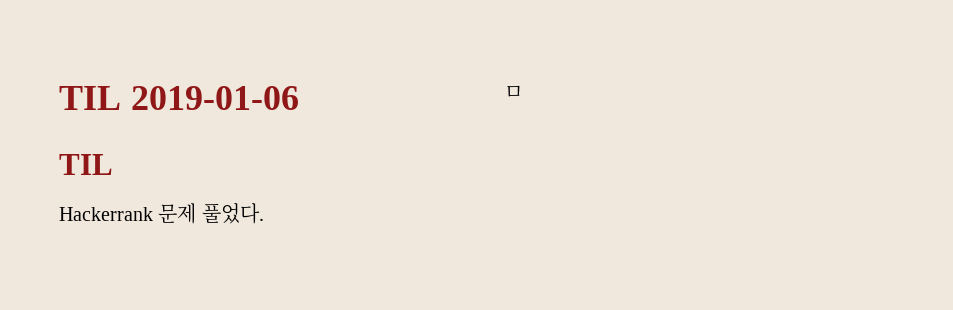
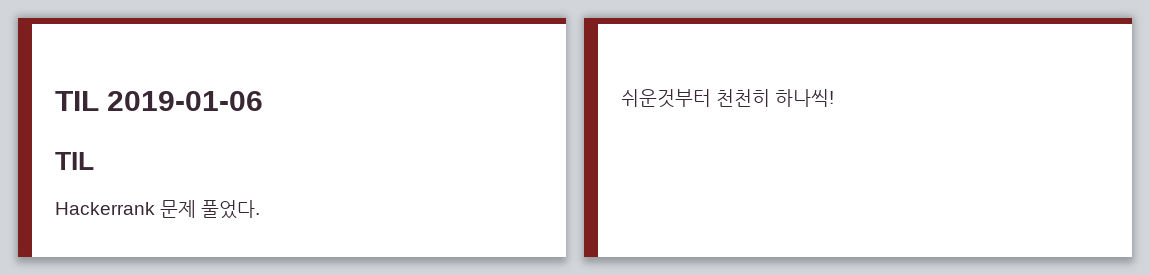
- ㅁ
+ 쉬운것부터 천천히 하나씩!

